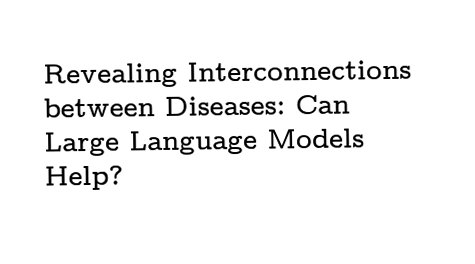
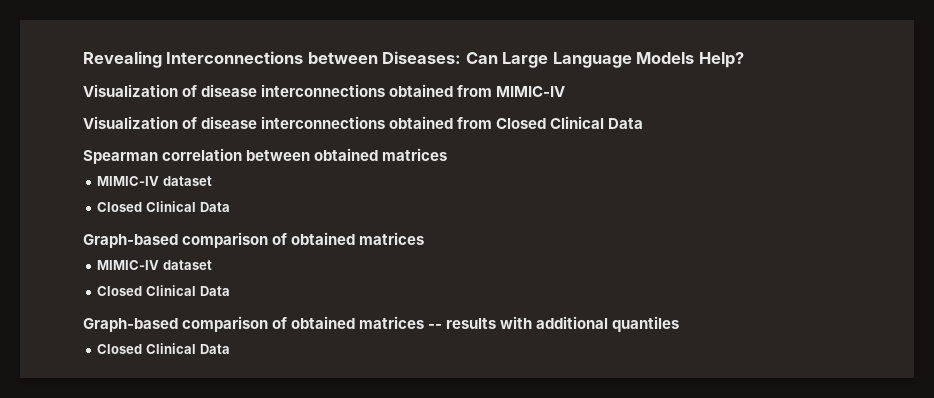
+ Visualization of disease interconnections obtained from MIMIC-IV
+ Visualization of disease interconnections obtained from Closed Clinical Data
+ Spearman correlation between obtained matrices
+ MIMIC-IV dataset
+ Closed Clinical Data
+ Graph-based comparison of obtained matrices
+ MIMIC-IV dataset
+ Closed Clinical Data
+ Graph-based comparison of obtained matrices -- results with additional quantiles
+ Closed Clinical Data

